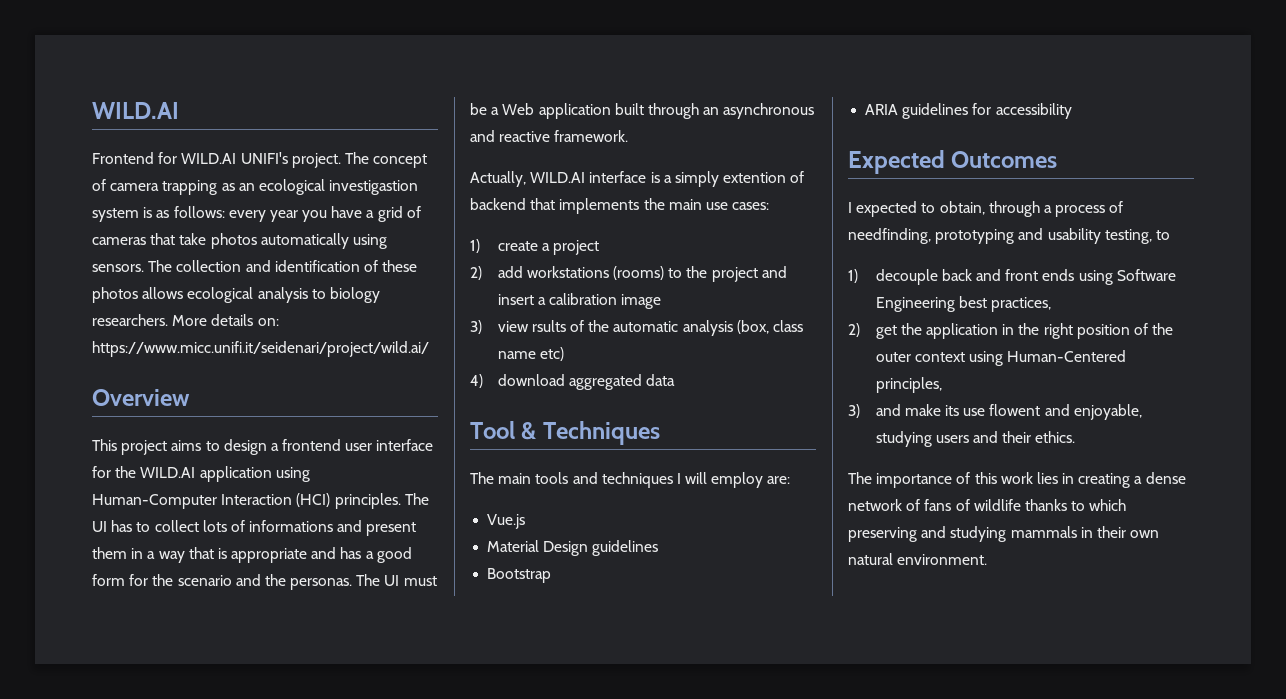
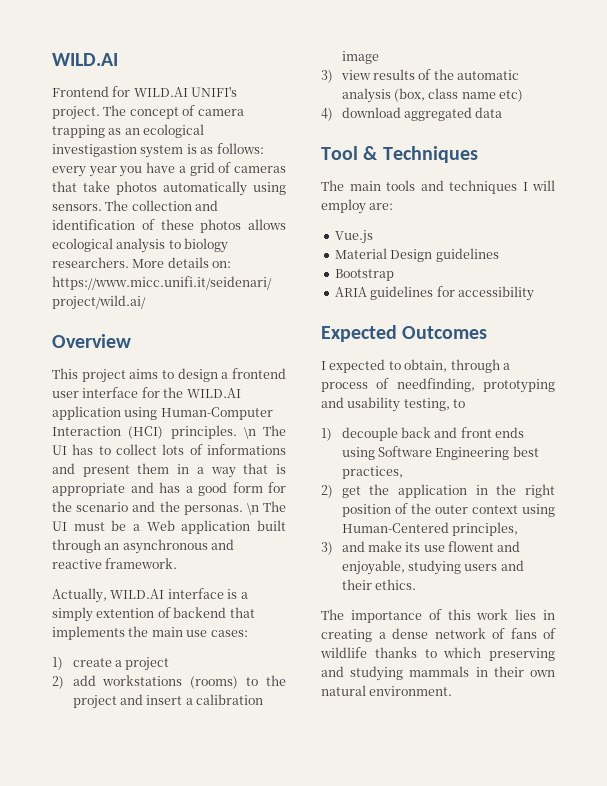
- The UI has to collect lots of informations and present them in a way that is appropriate and has a good form for the scenario and the personas.
+ \n The UI has to collect lots of informations and present them in a way that is appropriate and has a good form for the scenario and the personas.
- The UI must be a Web application built through an asynchronous and reactive framework.
+ \n The UI must be a Web application built through an asynchronous and reactive framework.
- 3) view rsults of the automatic analysis (box, class name etc)
+ 3) view results of the automatic analysis (box, class name etc)

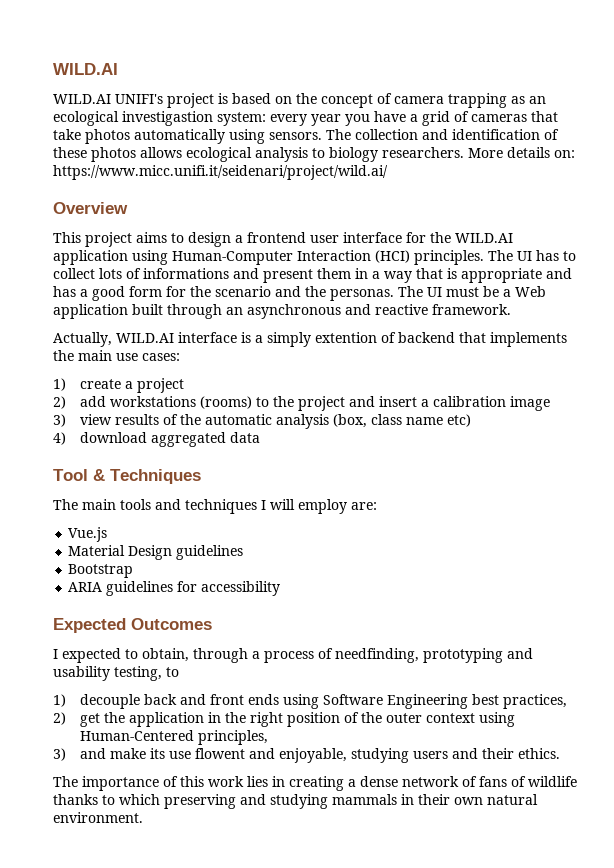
- Frontend for WILD.AI UNIFI's project. The concept of camera trapping as an ecological investigastion system is as follows: every year you have a grid of cameras that take photos automatically using sensors.
+ WILD.AI UNIFI's project is based on the concept of camera trapping as an ecological investigastion system: every year you have a grid of cameras that take photos automatically using sensors.
- \n The UI has to collect lots of informations and present them in a way that is appropriate and has a good form for the scenario and the personas.
+ The UI has to collect lots of informations and present them in a way that is appropriate and has a good form for the scenario and the personas.
- \n The UI must be a Web application built through an asynchronous and reactive framework.
+ The UI must be a Web application built through an asynchronous and reactive framework.

